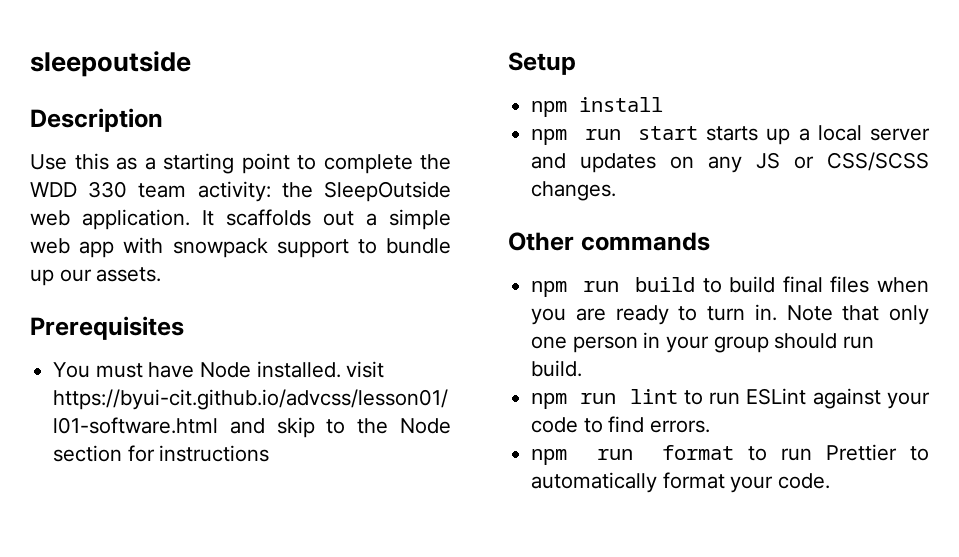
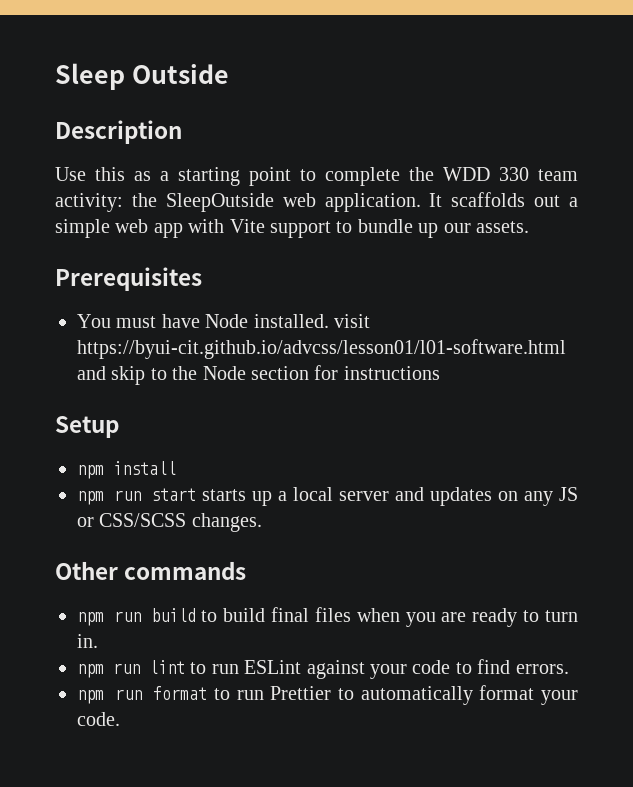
- sleepoutside
+ Sleep Outside
- It scaffolds out a simple web app with snowpack support to bundle up our assets.
+ It scaffolds out a simple web app with Vite support to bundle up our assets.
- Note that only one person in your group should run build.

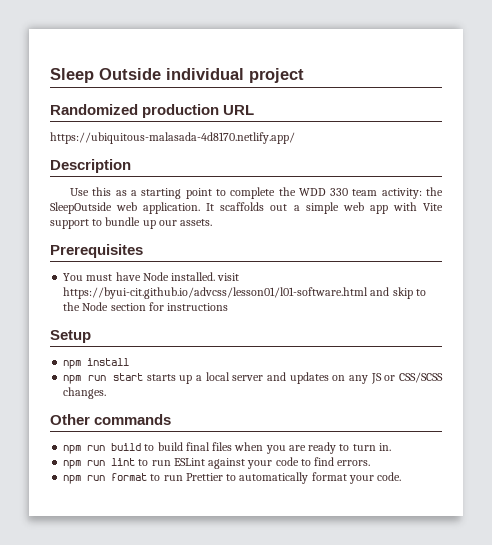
- Sleep Outside
+ Sleep Outside individual project
+ Randomized production URL
+ https://ubiquitous-malasada-4d8170.netlify.app/

